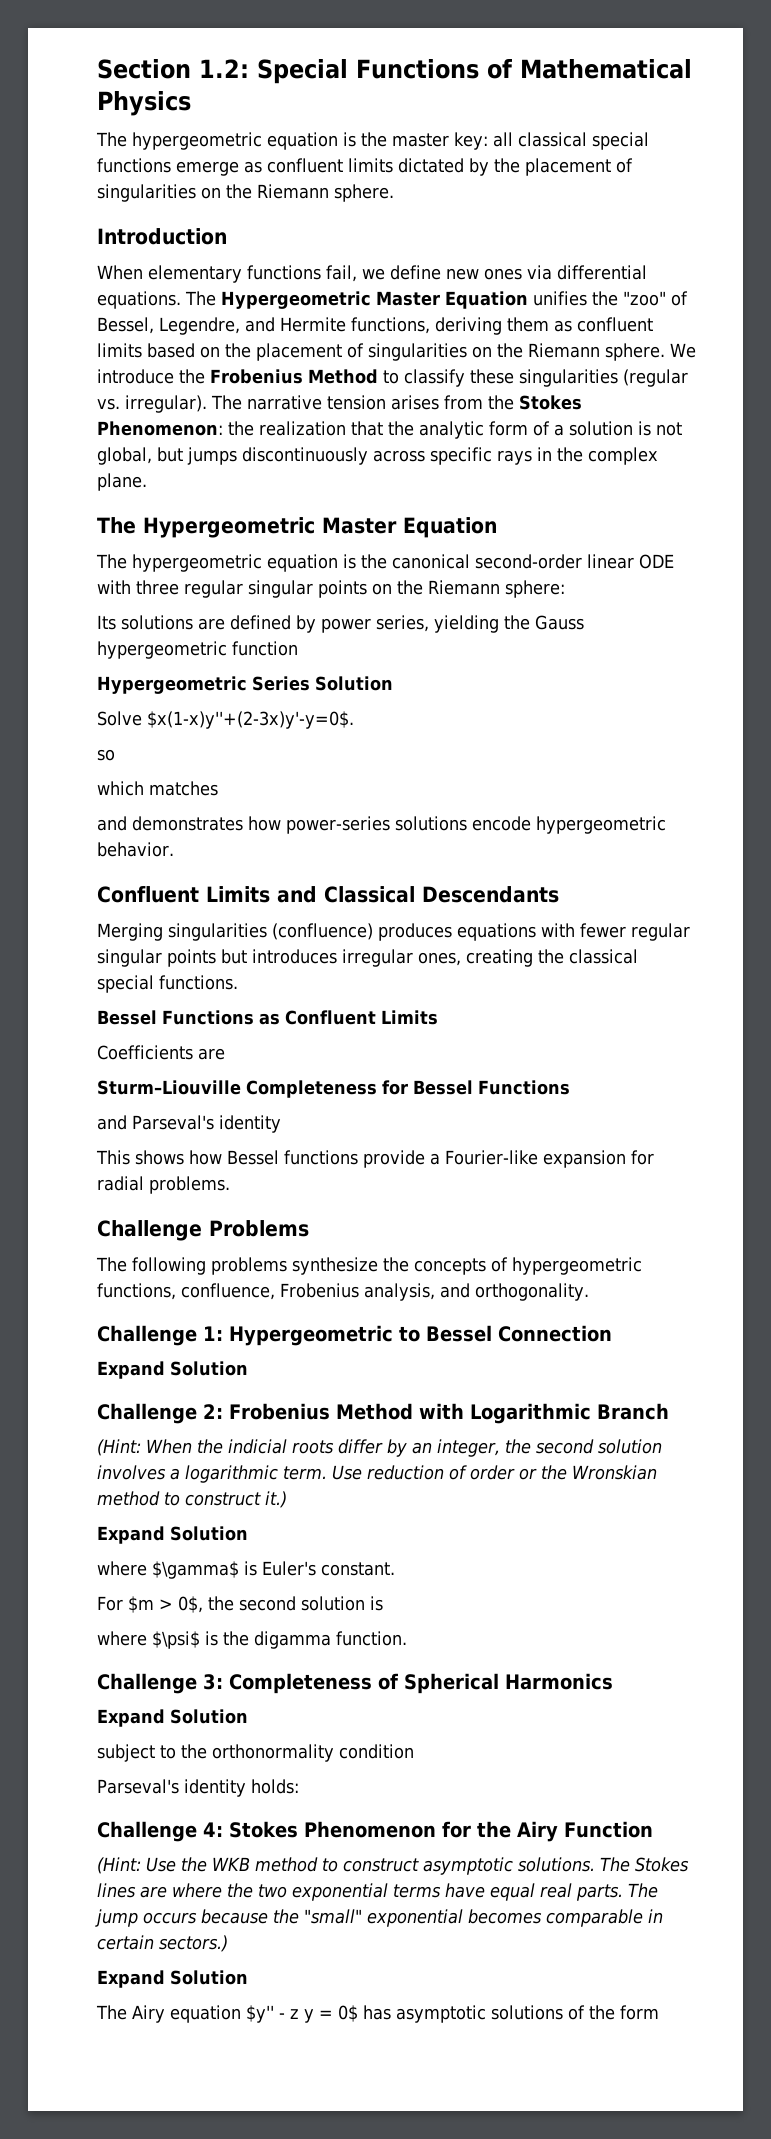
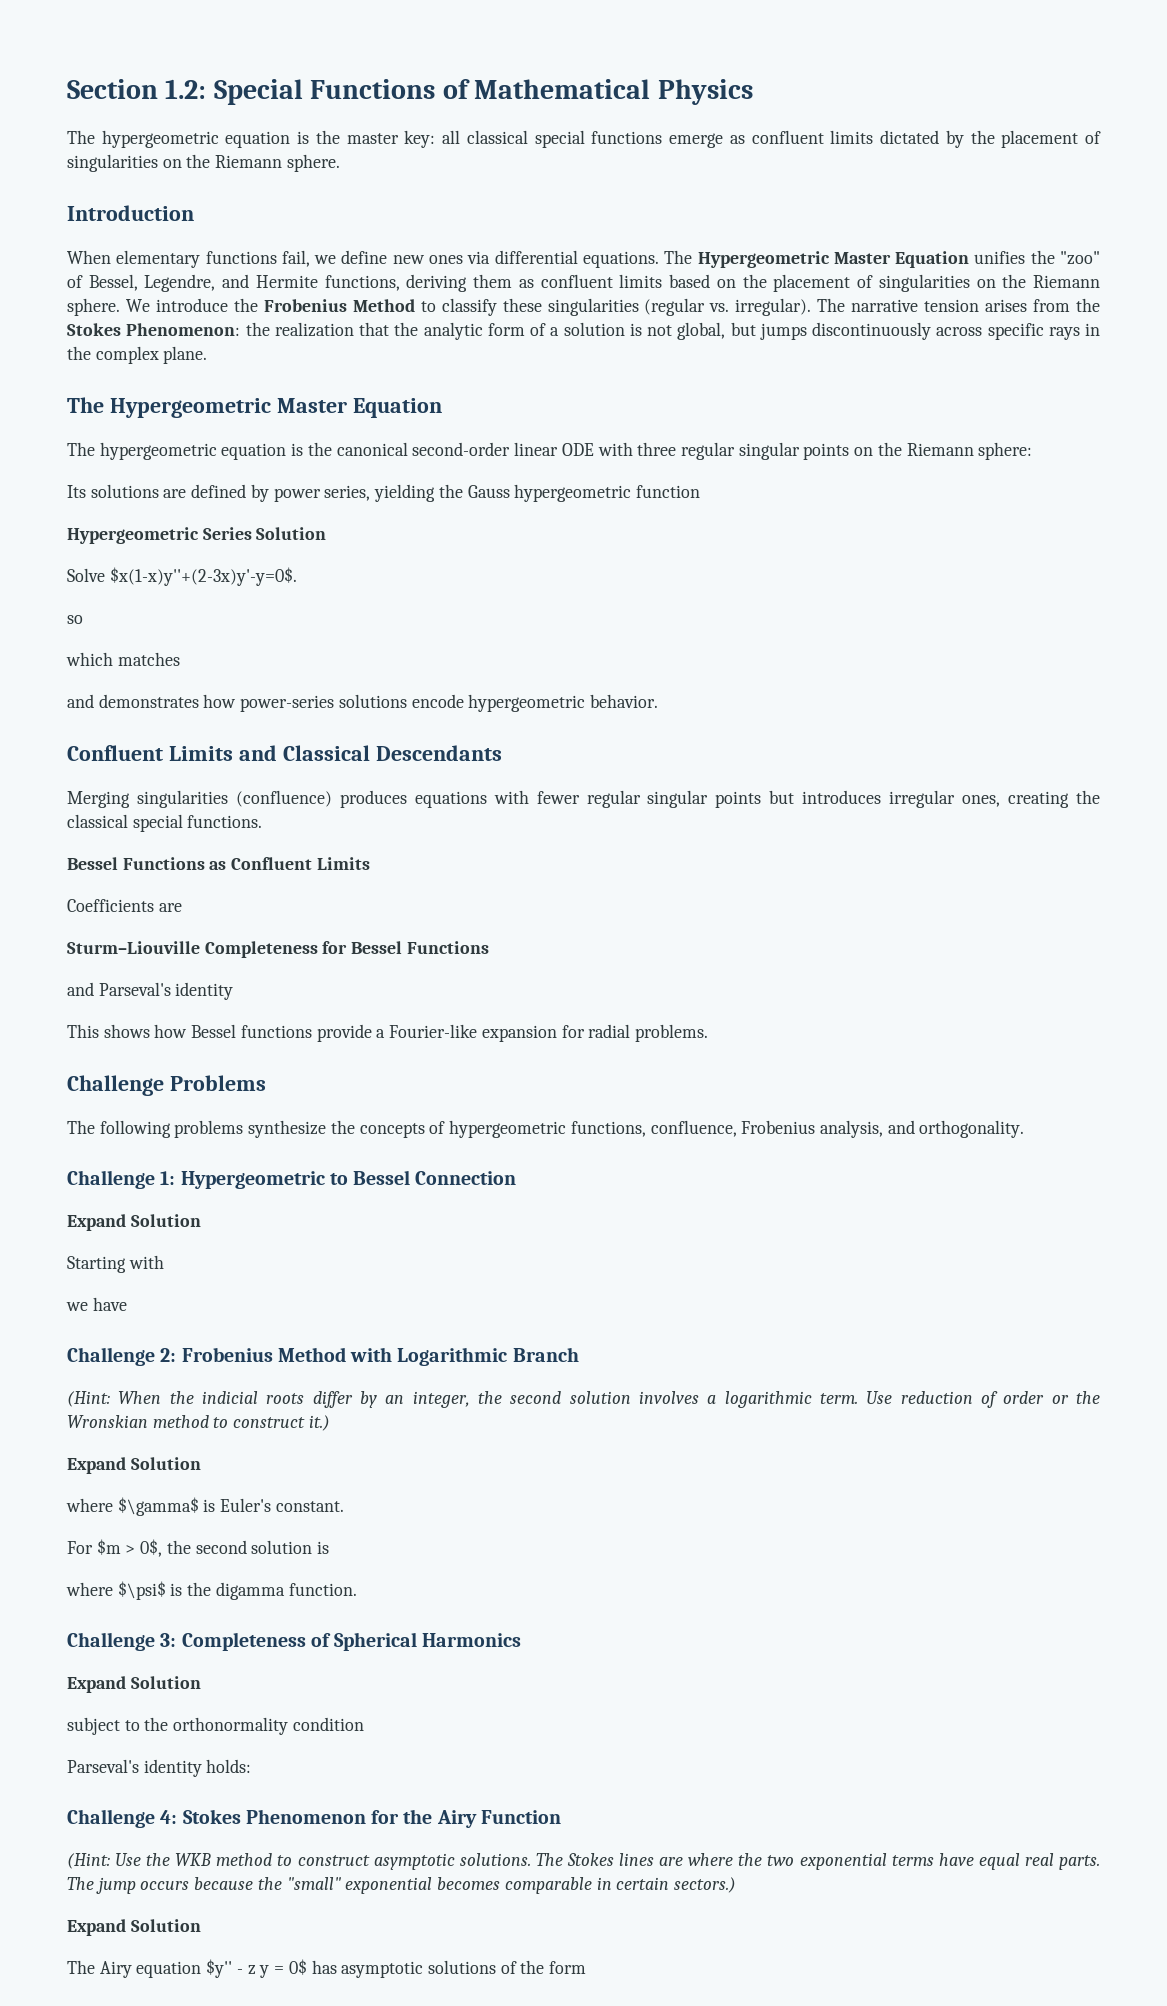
+ Starting with
+ we have

